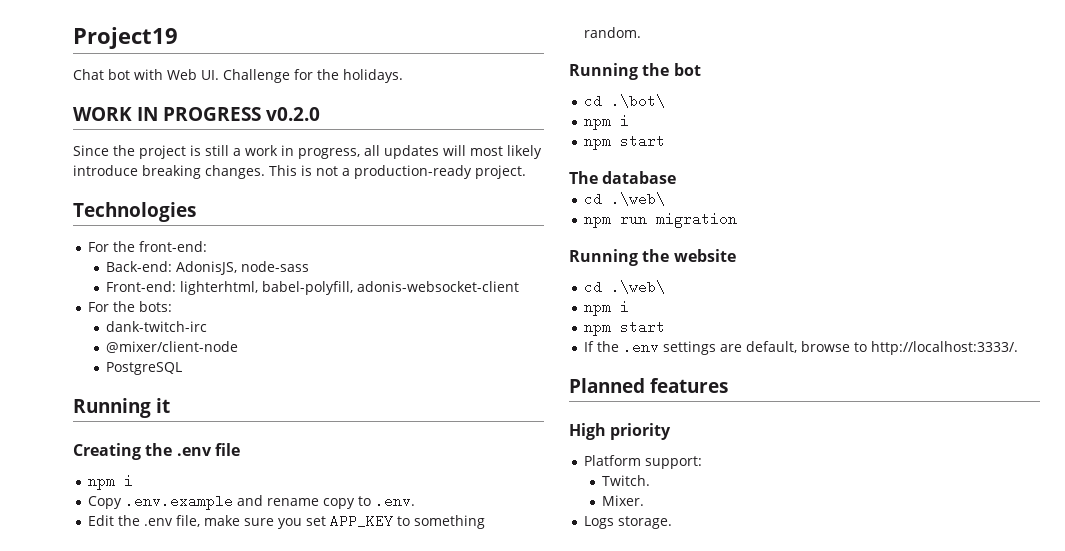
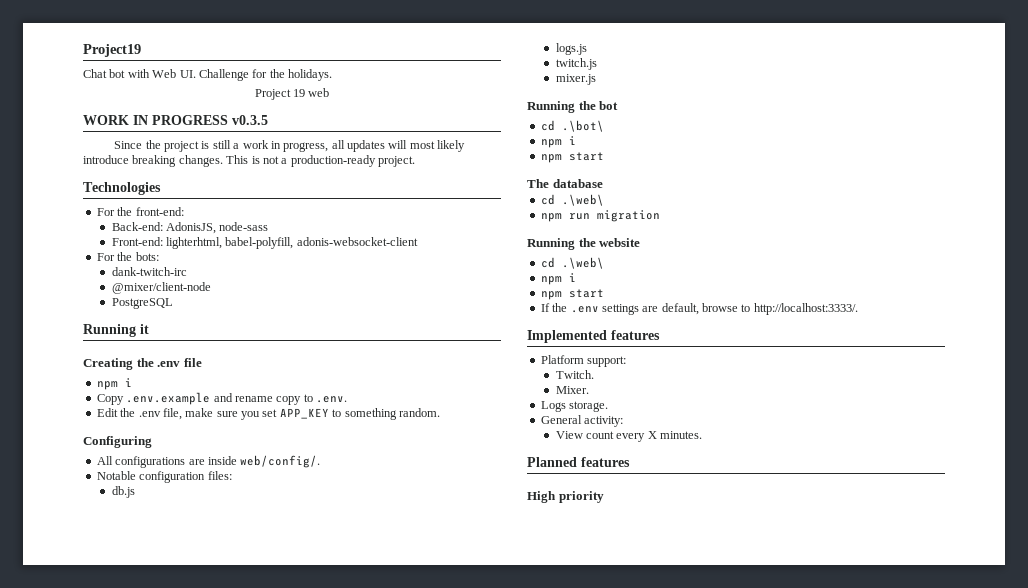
+ Project 19 web
- WORK IN PROGRESS v0.2.0
+ WORK IN PROGRESS v0.3.5
+ Configuring
+ All configurations are inside web/config/.
+ Notable configuration files:
+ db.js
+ logs.js
+ twitch.js
+ mixer.js
- Planned features
- High priority
+ Implemented features
+ General activity:
+ View count every X minutes.
+ Planned features
+ High priority

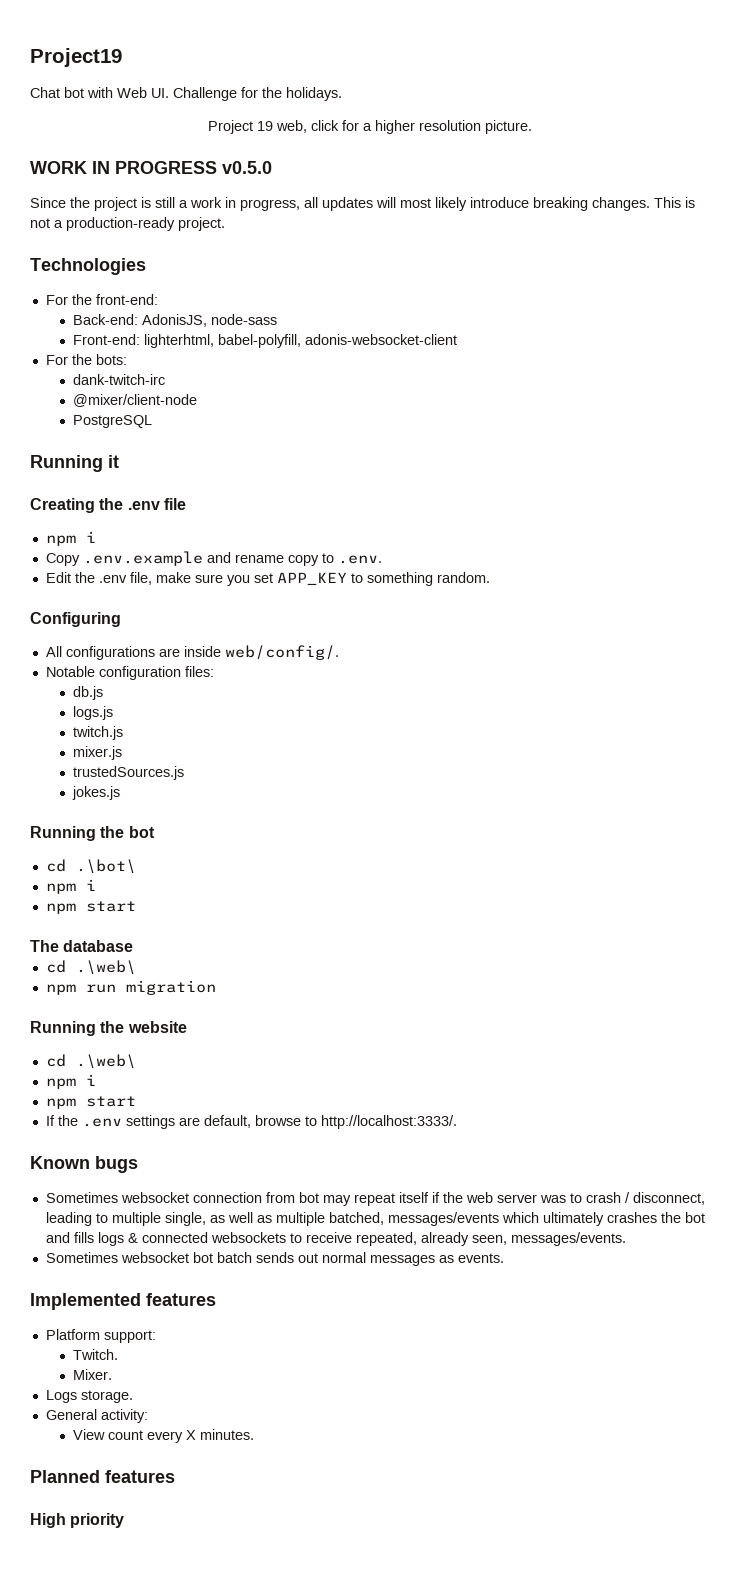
- Project 19 web
+ Project 19 web, click for a higher resolution picture.
- WORK IN PROGRESS v0.3.5
+ WORK IN PROGRESS v0.5.0
+ trustedSources.js
+ jokes.js
+ Known bugs
+ Sometimes websocket connection from bot may repeat itself if the web server was to crash / disconnect, leading to multiple single, as well as multiple batched, messages/events which ultimately crashes the bot and fills logs & connected websockets to receive repeated, already seen, messages/events.
+ Sometimes websocket bot batch sends out normal messages as events.

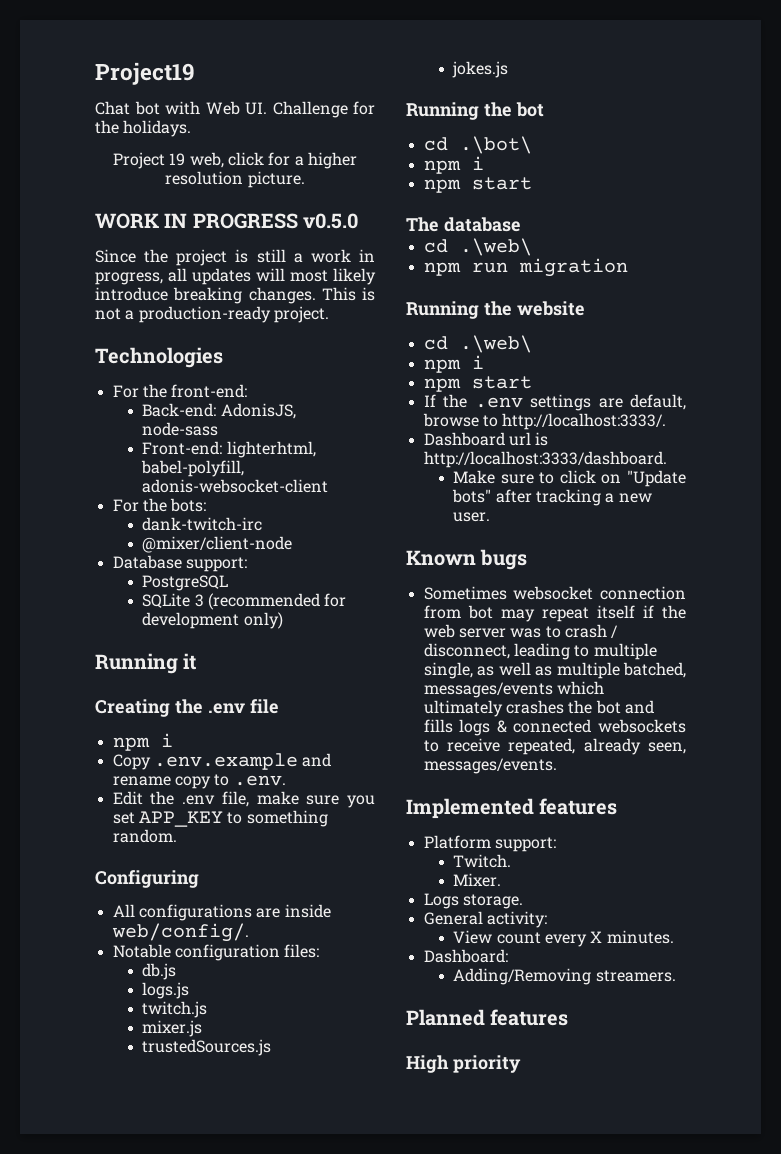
+ Database support:
+ SQLite 3 (recommended for development only)
+ Dashboard url is http://localhost:3333/dashboard.
+ Make sure to click on "Update bots" after tracking a new user.
- Sometimes websocket bot batch sends out normal messages as events.
+ Dashboard:
+ Adding/Removing streamers.

